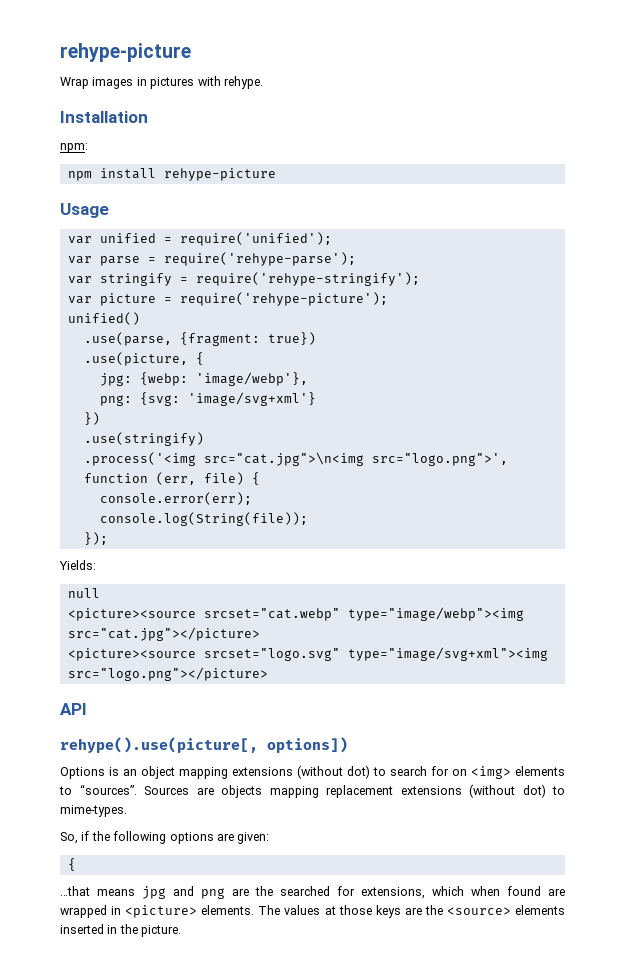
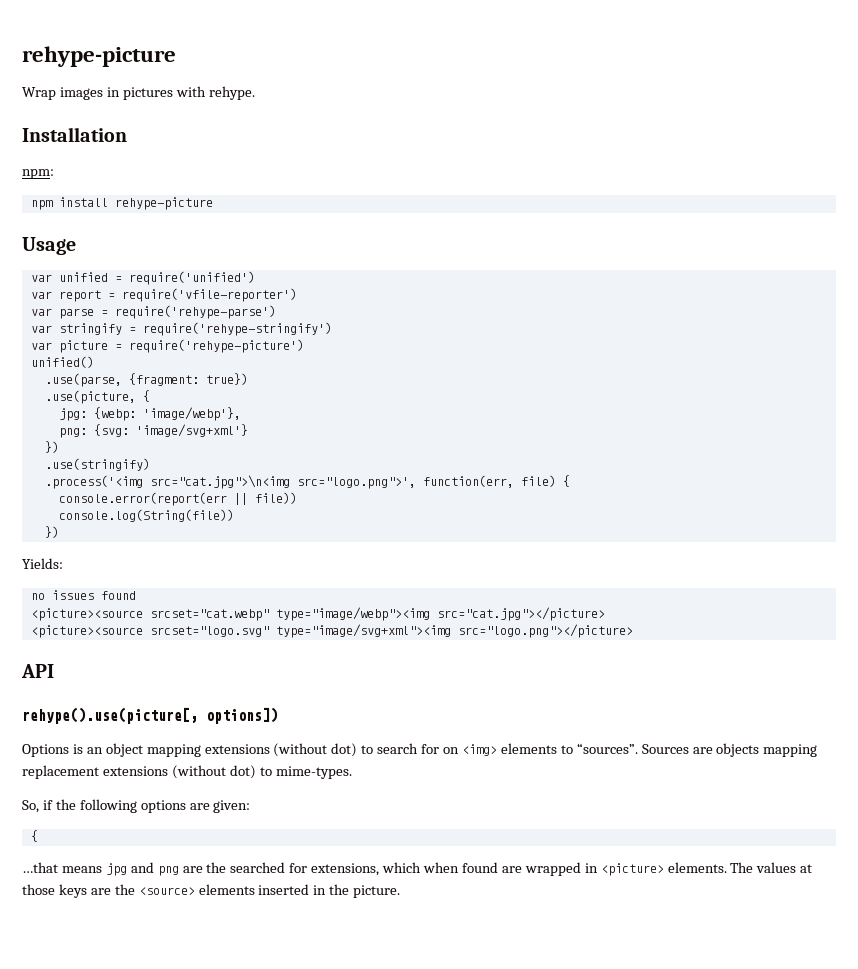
- var unified = require('unified');
+ var unified = require('unified')
+ var report = require('vfile-reporter')
- var parse = require('rehype-parse');
+ var parse = require('rehype-parse')
- var stringify = require('rehype-stringify');
+ var stringify = require('rehype-stringify')
- var picture = require('rehype-picture');
+ var picture = require('rehype-picture')
- .process('<img src="cat.jpg">\n<img src="logo.png">', function (err, file) {
+ .process('<img src="cat.jpg">\n<img src="logo.png">', function(err, file) {
- console.error(err);
- console.log(String(file));
- });
+ console.error(report(err || file))
+ console.log(String(file))
+ })
  Yields:
- null
+ no issues found

